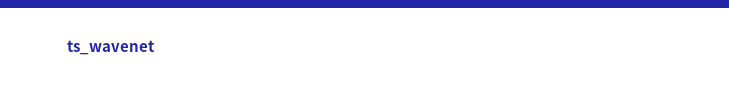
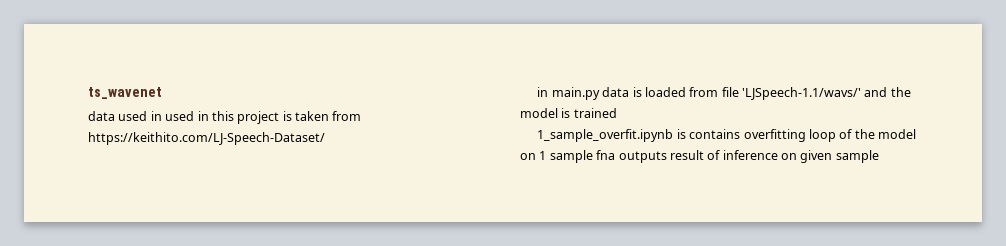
+ data used in used in this project is taken from https://keithito.com/LJ-Speech-Dataset/
+ in main.py data is loaded from file 'LJSpeech-1.1/wavs/' and the model is trained
+ 1_sample_overfit.ipynb is contains overfitting loop of the model on 1 sample fna outputs result of inference on given sample

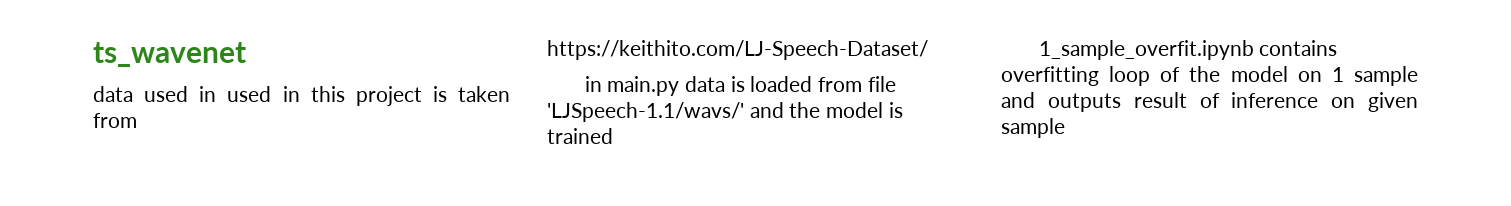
- 1_sample_overfit.ipynb is contains overfitting loop of the model on 1 sample fna outputs result of inference on given sample
+ 1_sample_overfit.ipynb contains overfitting loop of the model on 1 sample and outputs result of inference on given sample

